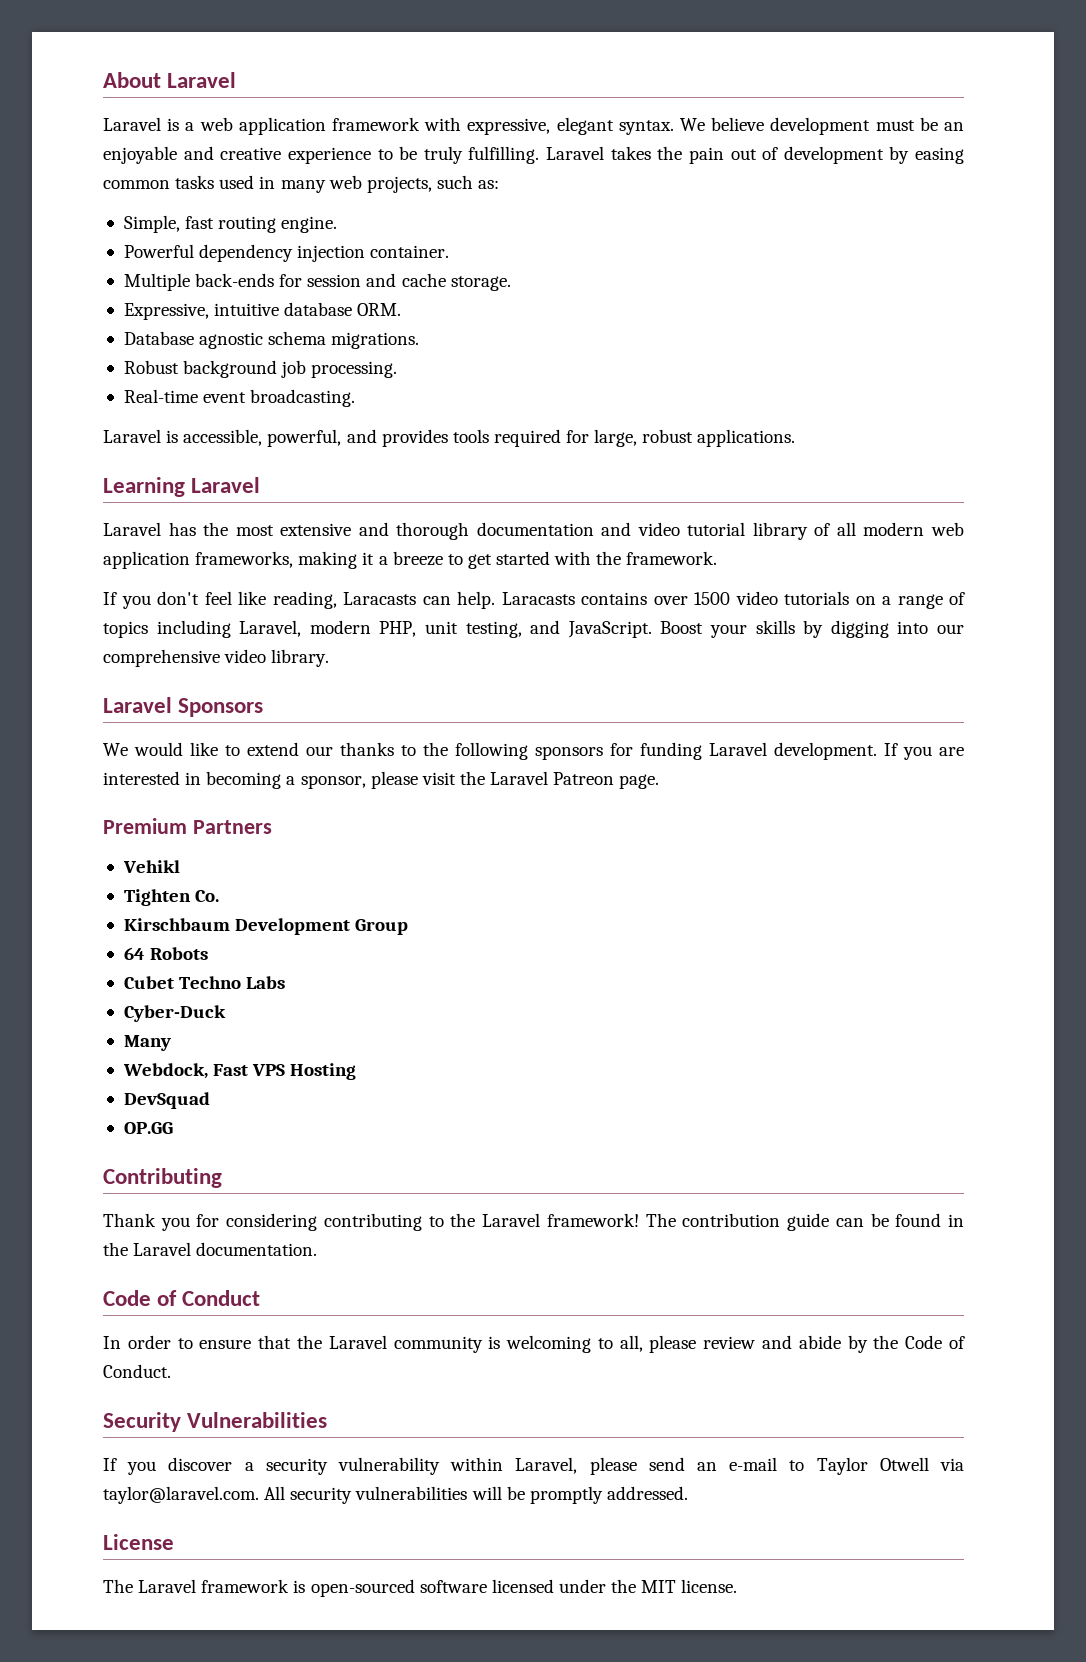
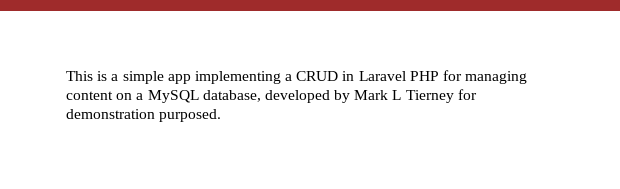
- About Laravel
- Laravel is a web application framework with expressive, elegant syntax. We believe development must be an enjoyable and creative experience to be truly fulfilling. Laravel takes the pain out of development by easing common tasks used in many web projects, such as:
- Simple, fast routing engine.
- Powerful dependency injection container.
- Multiple back-ends for session and cache storage.
- Expressive, intuitive database ORM.
- Database agnostic schema migrations.
- Robust background job processing.
- Real-time event broadcasting.
- Laravel is accessible, powerful, and provides tools required for large, robust applications.
- Learning Laravel
- Laravel has the most extensive and thorough documentation and video tutorial library of all modern web application frameworks, making it a breeze to get started with the framework.
- If you don't feel like reading, Laracasts can help. Laracasts contains over 1500 video tutorials on a range of topics including Laravel, modern PHP, unit testing, and JavaScript. Boost your skills by digging into our comprehensive video library.
- Laravel Sponsors
- We would like to extend our thanks to the following sponsors for funding Laravel development. If you are interested in becoming a sponsor, please visit the Laravel Patreon page.
- Premium Partners
- Vehikl
- Tighten Co.
- Kirschbaum Development Group
- 64 Robots
- Cubet Techno Labs
- Cyber-Duck
- Many
- Webdock, Fast VPS Hosting
- DevSquad
- OP.GG
- Contributing
- Thank you for considering contributing to the Laravel framework! The contribution guide can be found in the Laravel documentation.
- Code of Conduct
- In order to ensure that the Laravel community is welcoming to all, please review and abide by the Code of Conduct.
- Security Vulnerabilities
- If you discover a security vulnerability within Laravel, please send an e-mail to Taylor Otwell via taylor@laravel.com. All security vulnerabilities will be promptly addressed.
- License
- The Laravel framework is open-sourced software licensed under the MIT license.
+ This is a simple app implementing a CRUD in Laravel PHP for managing content on a MySQL database, developed by Mark L Tierney for demonstration purposed.

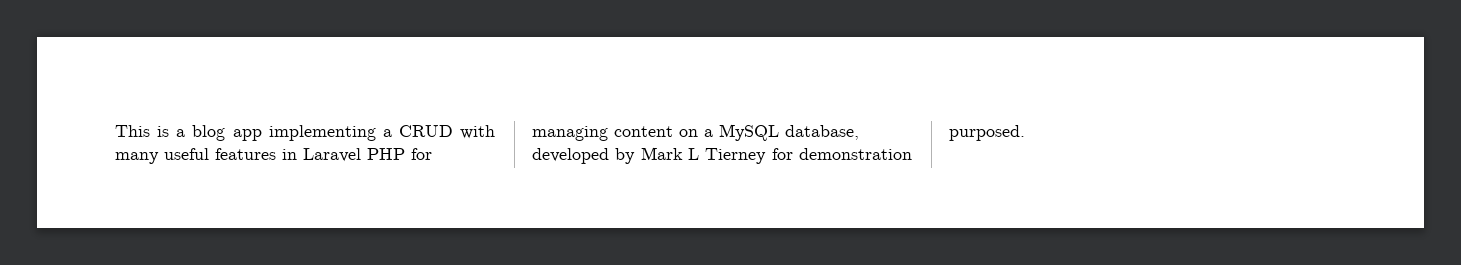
- This is a simple app implementing a CRUD in Laravel PHP for managing content on a MySQL database, developed by Mark L Tierney for demonstration purposed.
+ This is a blog app implementing a CRUD with many useful features in Laravel PHP for managing content on a MySQL database, developed by Mark L Tierney for demonstration purposed.

